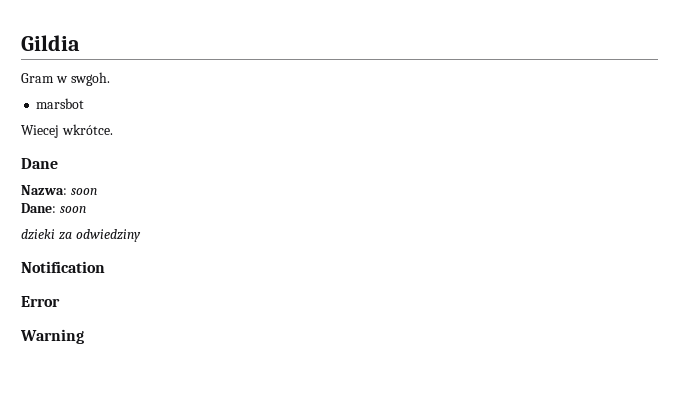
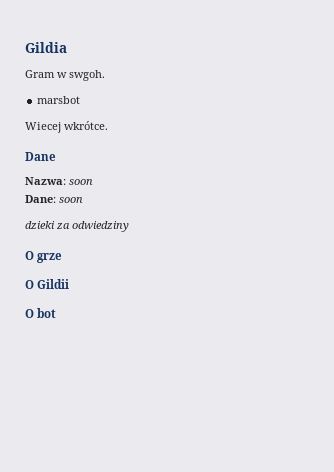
- Notification
- Error
- Warning
+ O grze
+ O Gildii
+ O bot

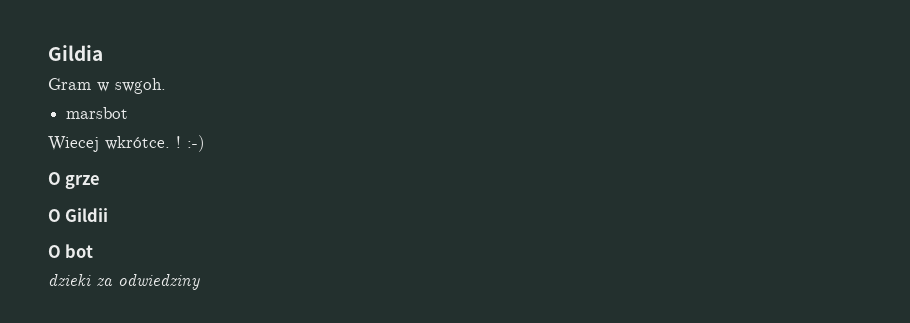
- Wiecej wkrótce.
- Dane
- Nazwa: soon
- Dane: soon
- dzieki za odwiedziny
+ Wiecej wkrótce. ! :-)
+ dzieki za odwiedziny

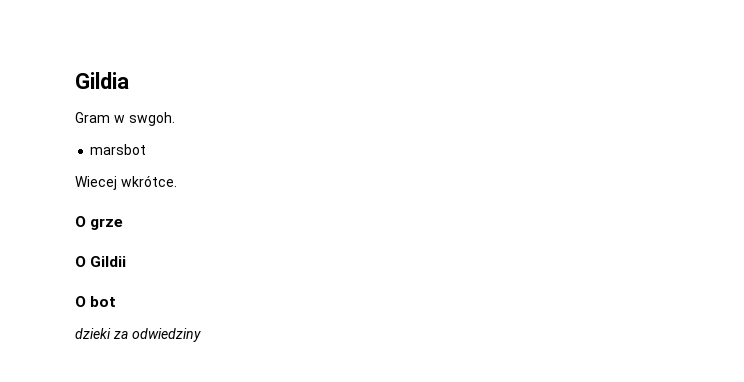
- ! :-)

